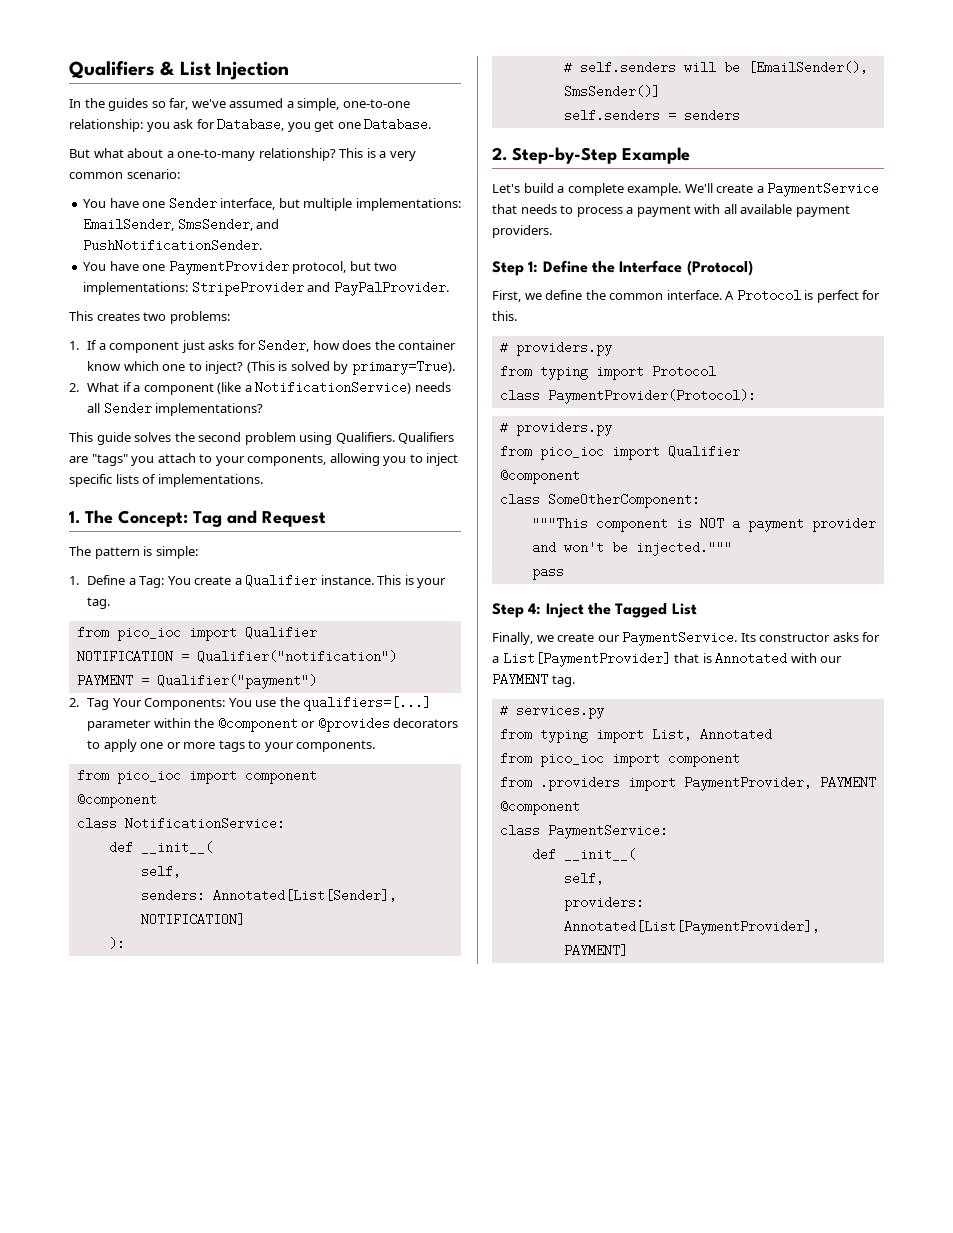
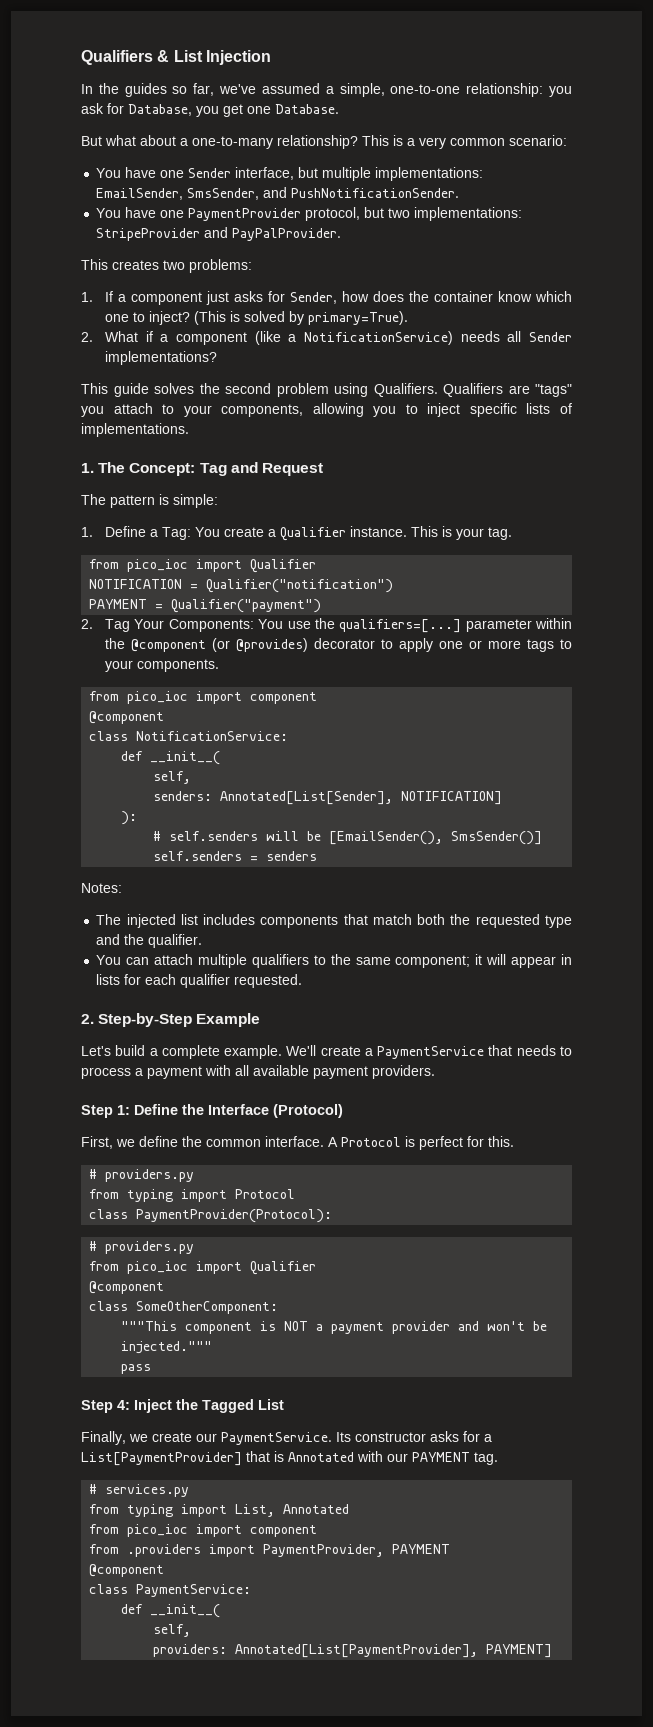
- 2. Tag Your Components: You use the qualifiers=[...] parameter within the @component or @provides decorators to apply one or more tags to your components.
+ 2. Tag Your Components: You use the qualifiers=[...] parameter within the @component (or @provides) decorator to apply one or more tags to your components.
+ Notes:
+ The injected list includes components that match both the requested type and the qualifier.
+ You can attach multiple qualifiers to the same component; it will appear in lists for each qualifier requested.

